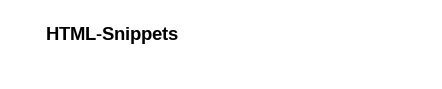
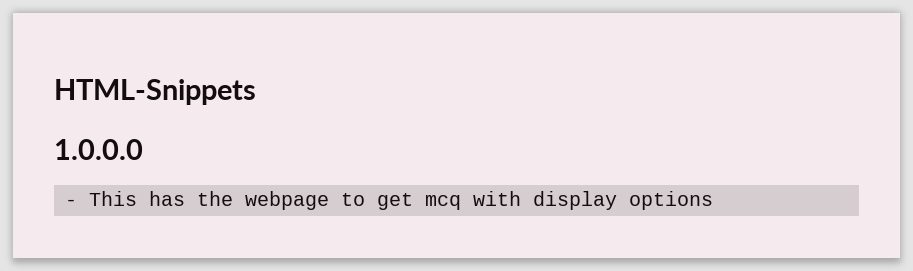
+ 1.0.0.0
+ - This has the webpage to get mcq with display options

